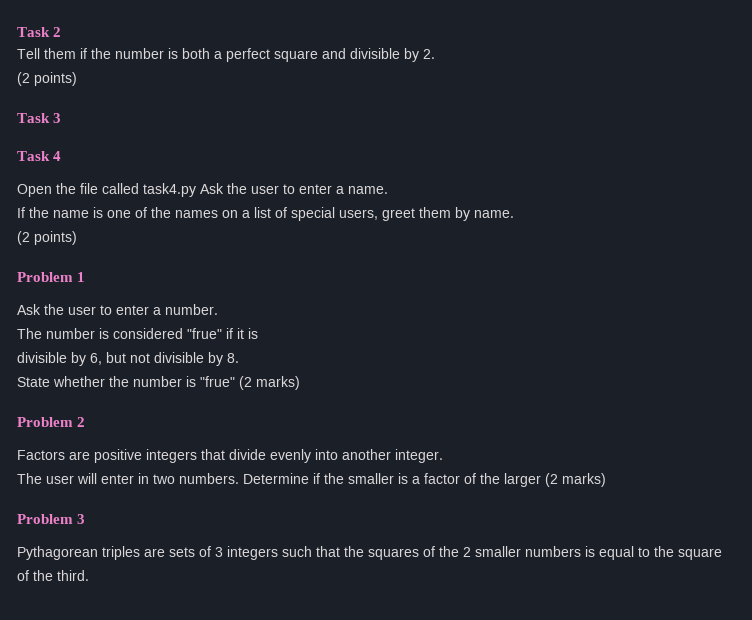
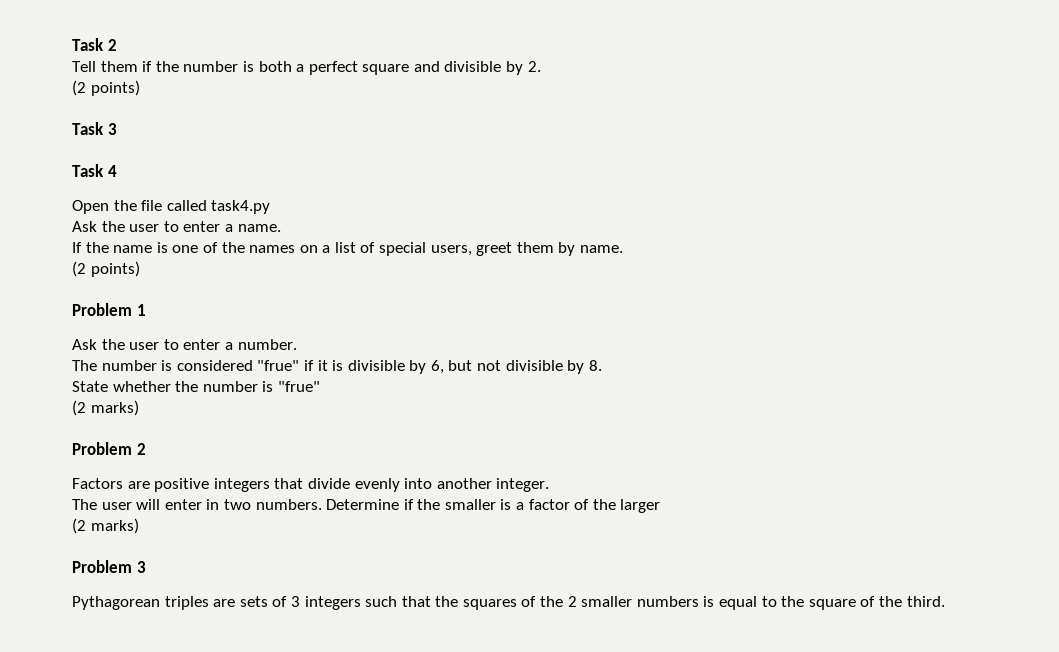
- Open the file called task4.py Ask the user to enter a name.
+ Open the file called task4.py
+ Ask the user to enter a name.
- The number is considered "frue" if it is
- divisible by 6, but not divisible by 8.
+ The number is considered "frue" if it is divisible by 6, but not divisible by 8.
- State whether the number is "frue" (2 marks)
+ State whether the number is "frue"
+ (2 marks)
- Determine if the smaller is a factor of the larger (2 marks)
+ Determine if the smaller is a factor of the larger
+ (2 marks)

